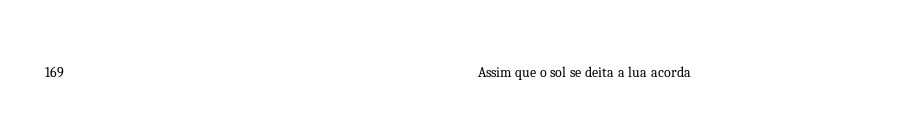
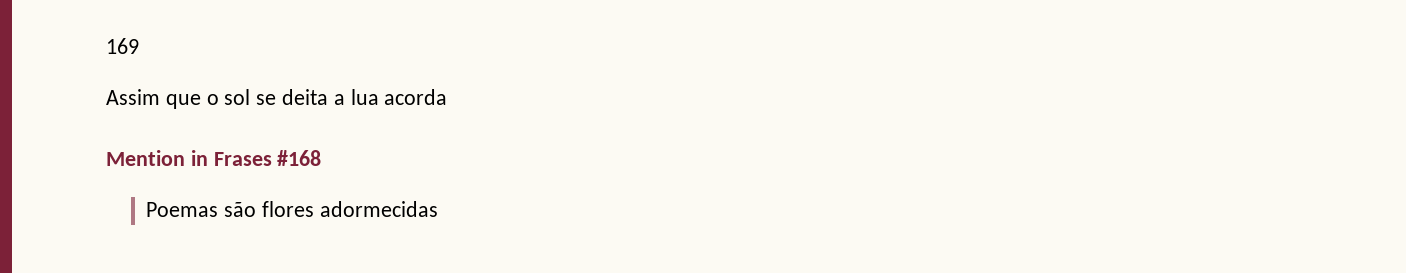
+ Mention in Frases #168
+ Poemas são flores adormecidas

